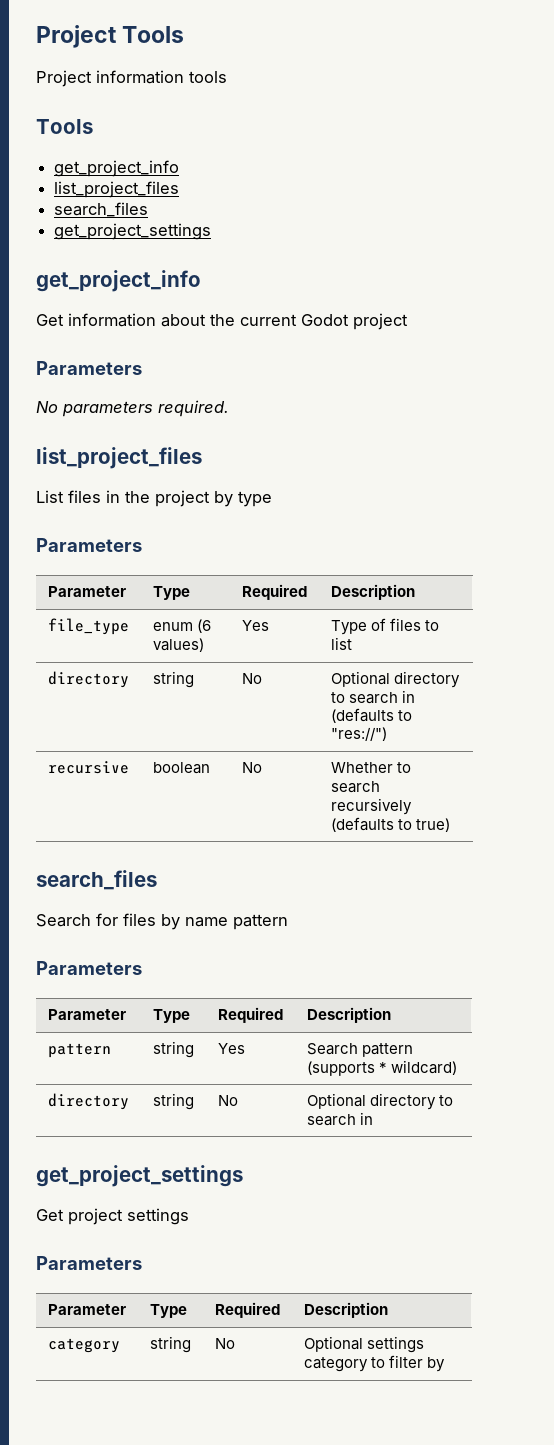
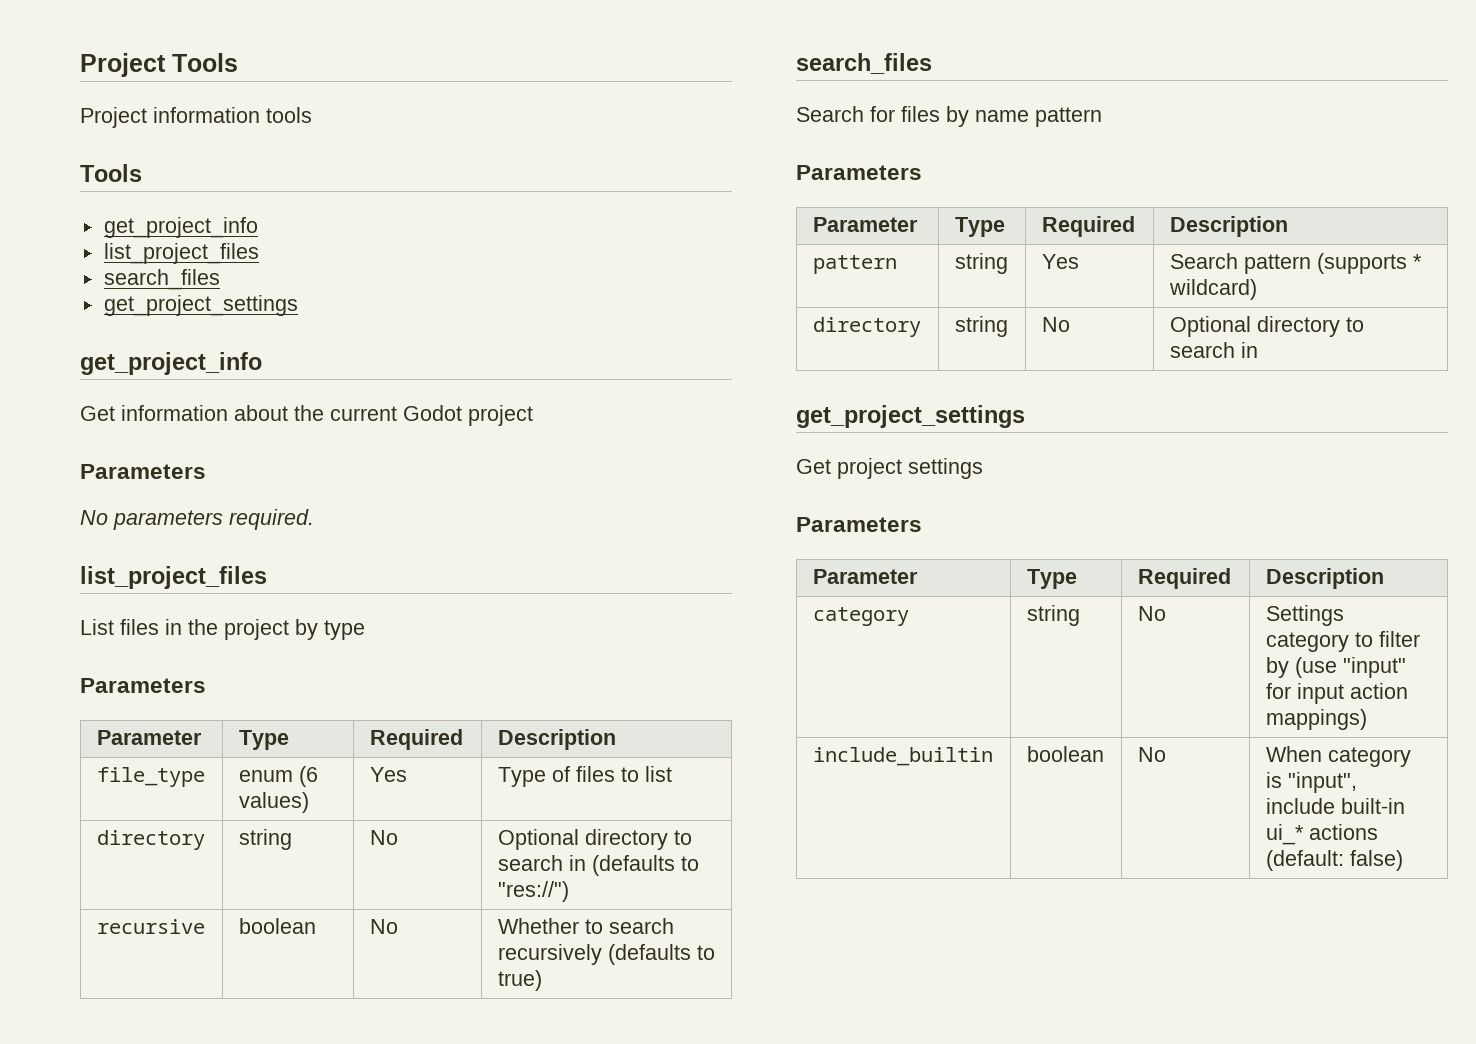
- category | string | No | Optional settings category to filter by
+ category | string | No | Settings category to filter by (use "input" for input action mappings)
+ include_builtin | boolean | No | When category is "input", include built-in ui_* actions (default: false)

